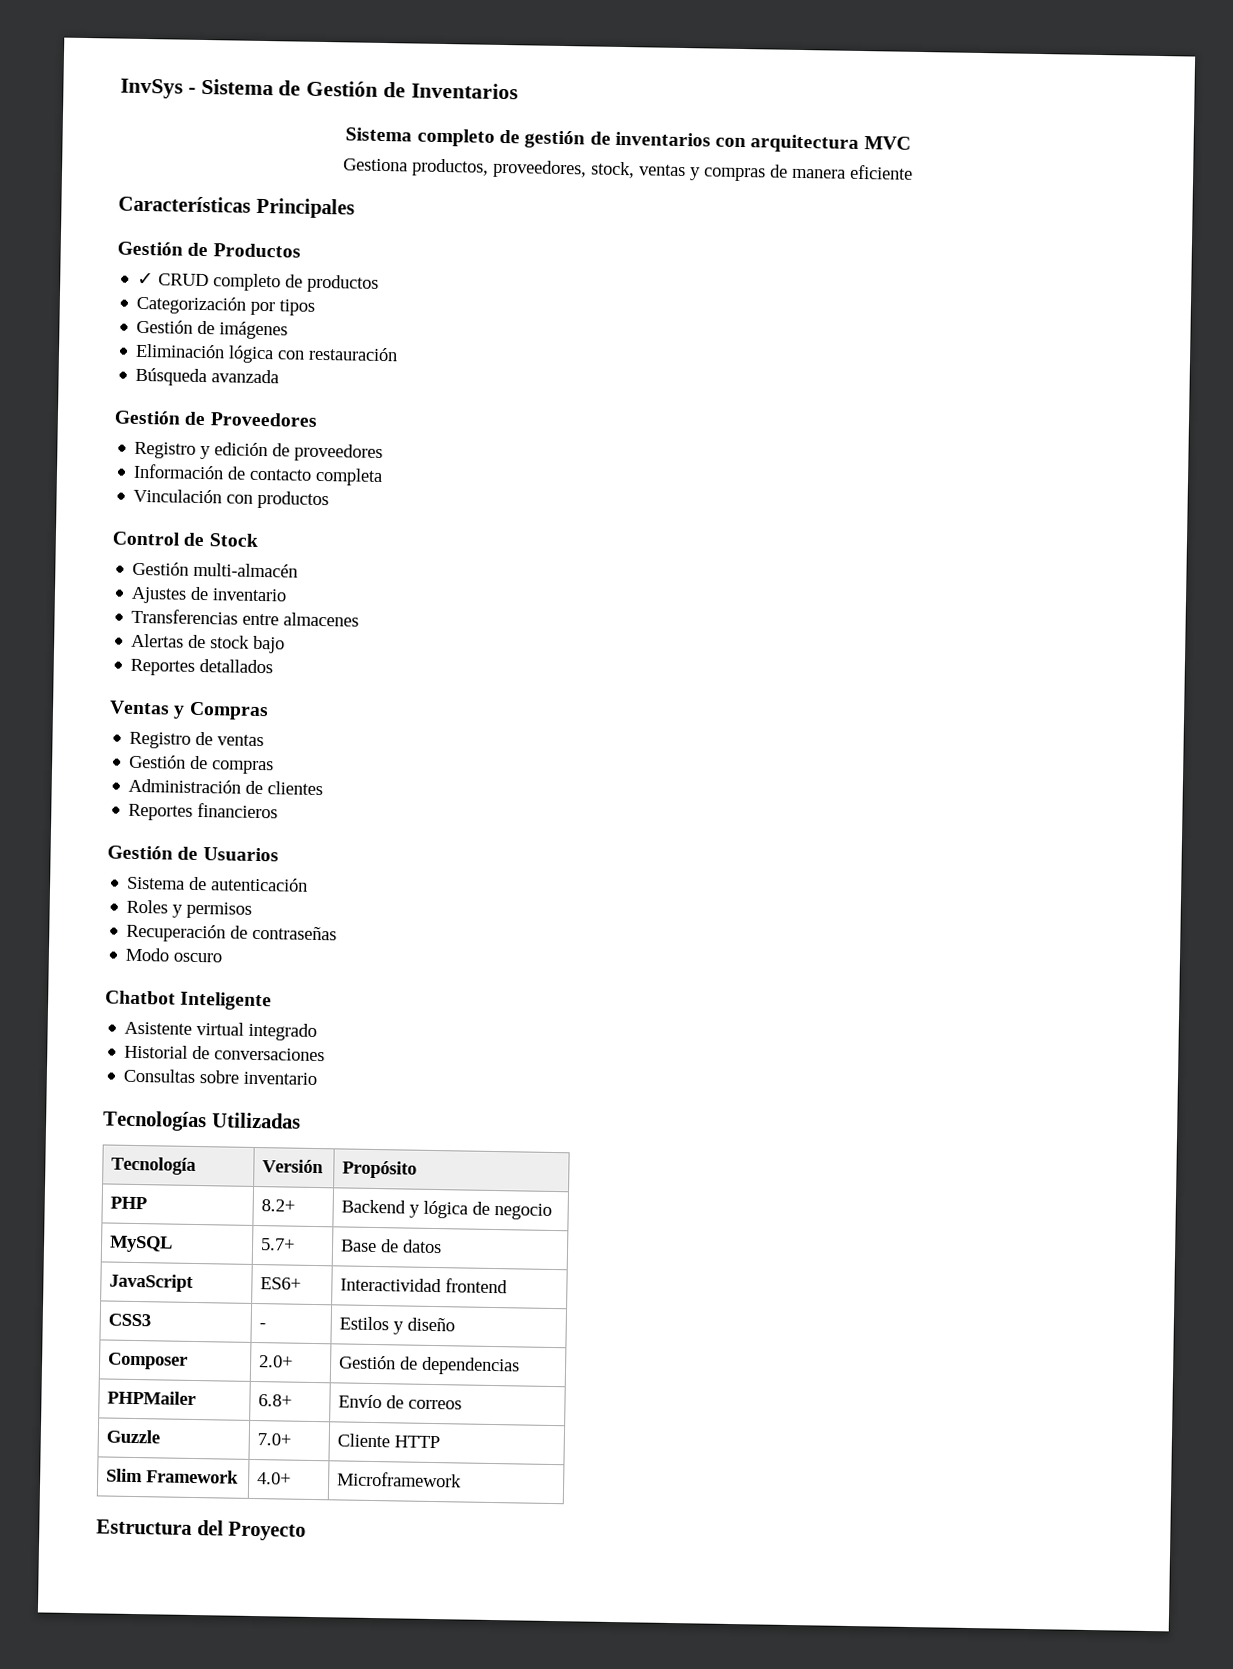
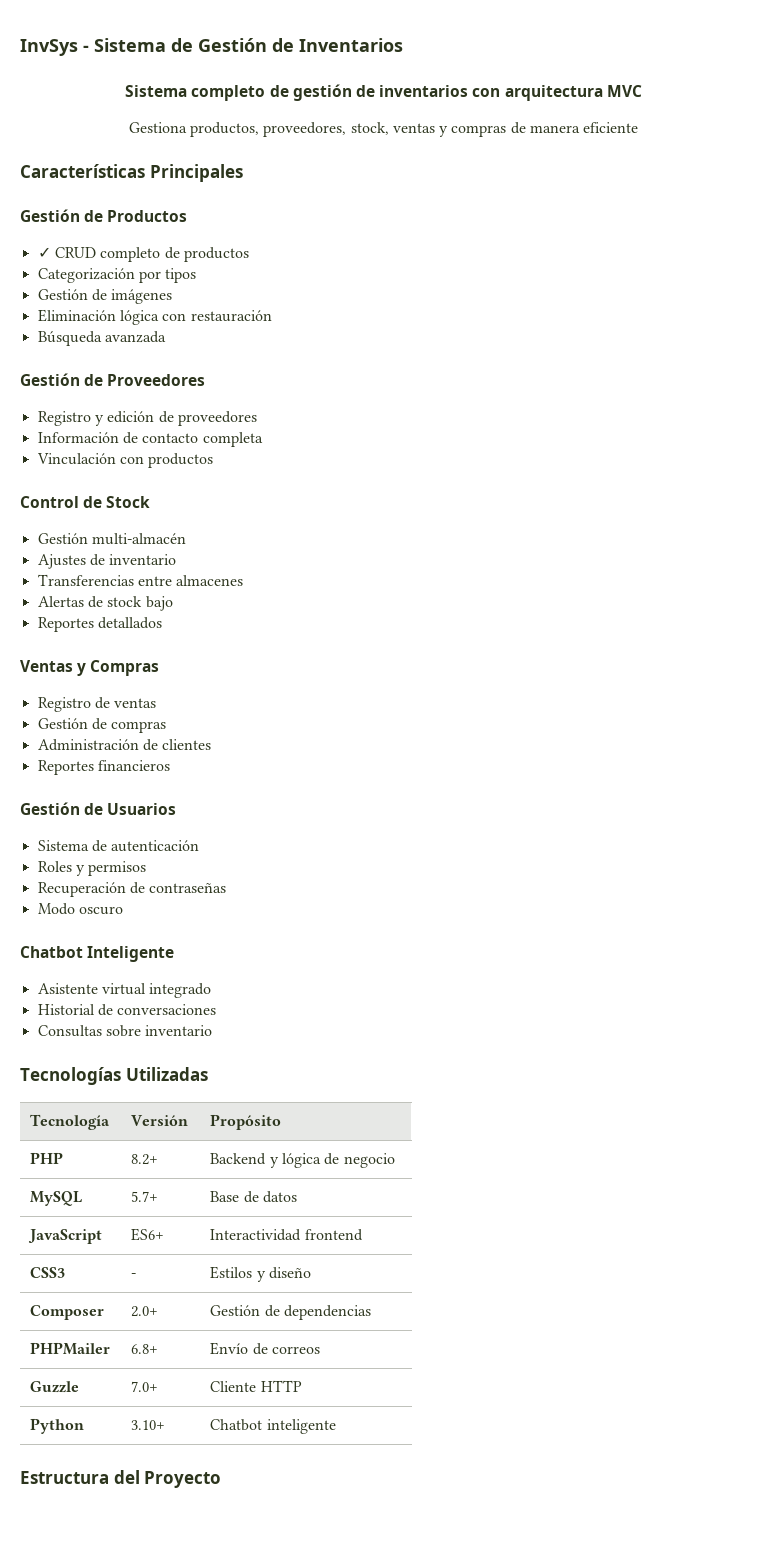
- Slim Framework | 4.0+ | Microframework
+ Python | 3.10+ | Chatbot inteligente

